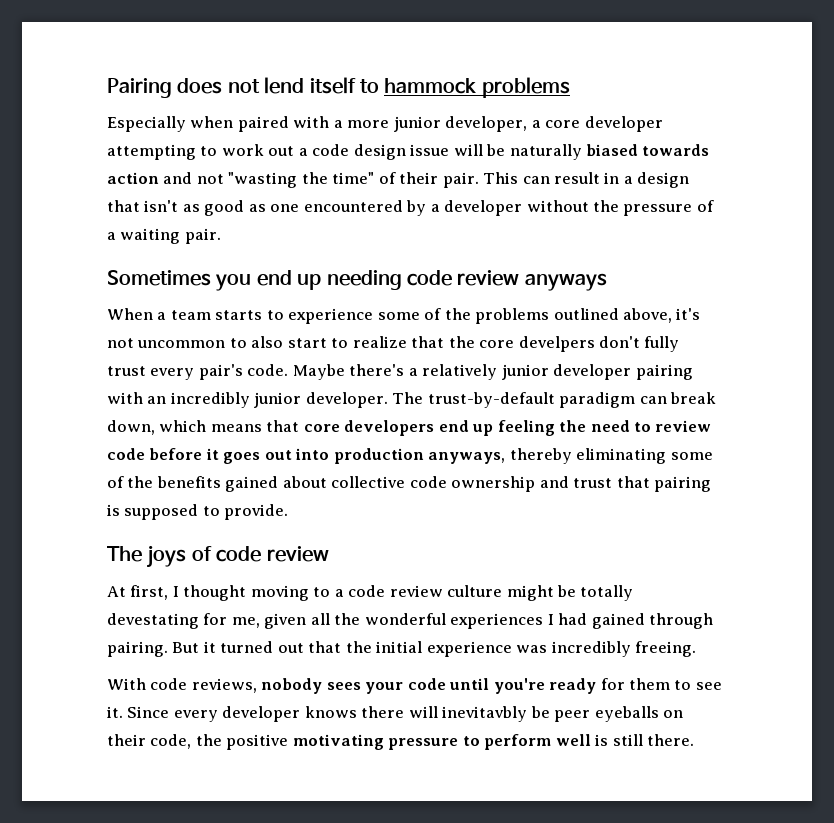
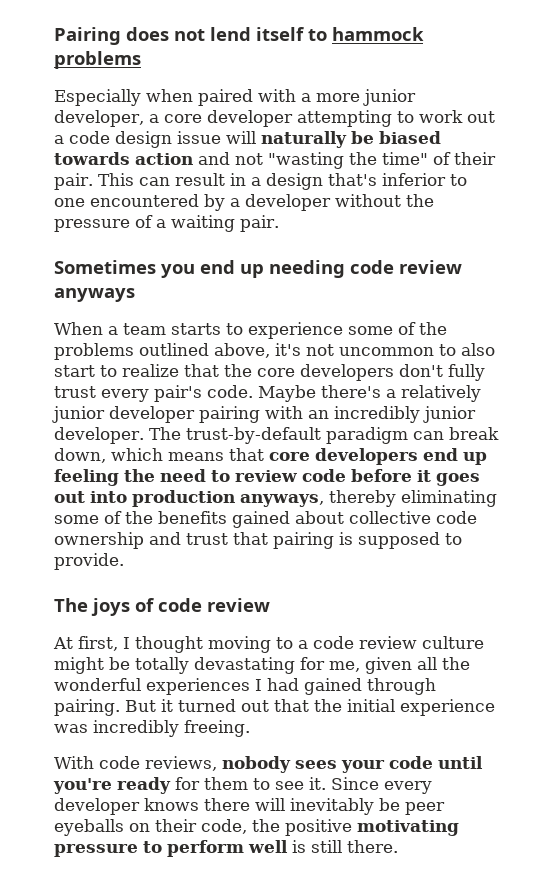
- Especially when paired with a more junior developer, a core developer attempting to work out a code design issue will be naturally biased towards action and not "wasting the time" of their pair.
+ Especially when paired with a more junior developer, a core developer attempting to work out a code design issue will naturally be biased towards action and not "wasting the time" of their pair.
- This can result in a design that isn't as good as one encountered by a developer without the pressure of a waiting pair.
+ This can result in a design that's inferior to one encountered by a developer without the pressure of a waiting pair.
- When a team starts to experience some of the problems outlined above, it's not uncommon to also start to realize that the core develpers don't fully trust every pair's code.
+ When a team starts to experience some of the problems outlined above, it's not uncommon to also start to realize that the core developers don't fully trust every pair's code.
- At first, I thought moving to a code review culture might be totally devestating for me, given all the wonderful experiences I had gained through pairing.
+ At first, I thought moving to a code review culture might be totally devastating for me, given all the wonderful experiences I had gained through pairing.
- Since every developer knows there will inevitavbly be peer eyeballs on their code, the positive motivating pressure to perform well is still there.
+ Since every developer knows there will inevitably be peer eyeballs on their code, the positive motivating pressure to perform well is still there.

